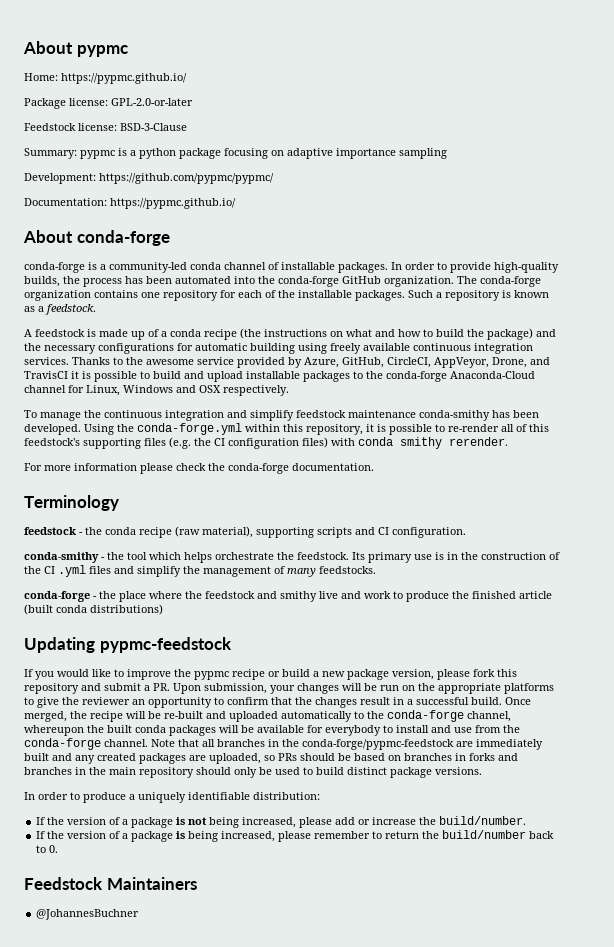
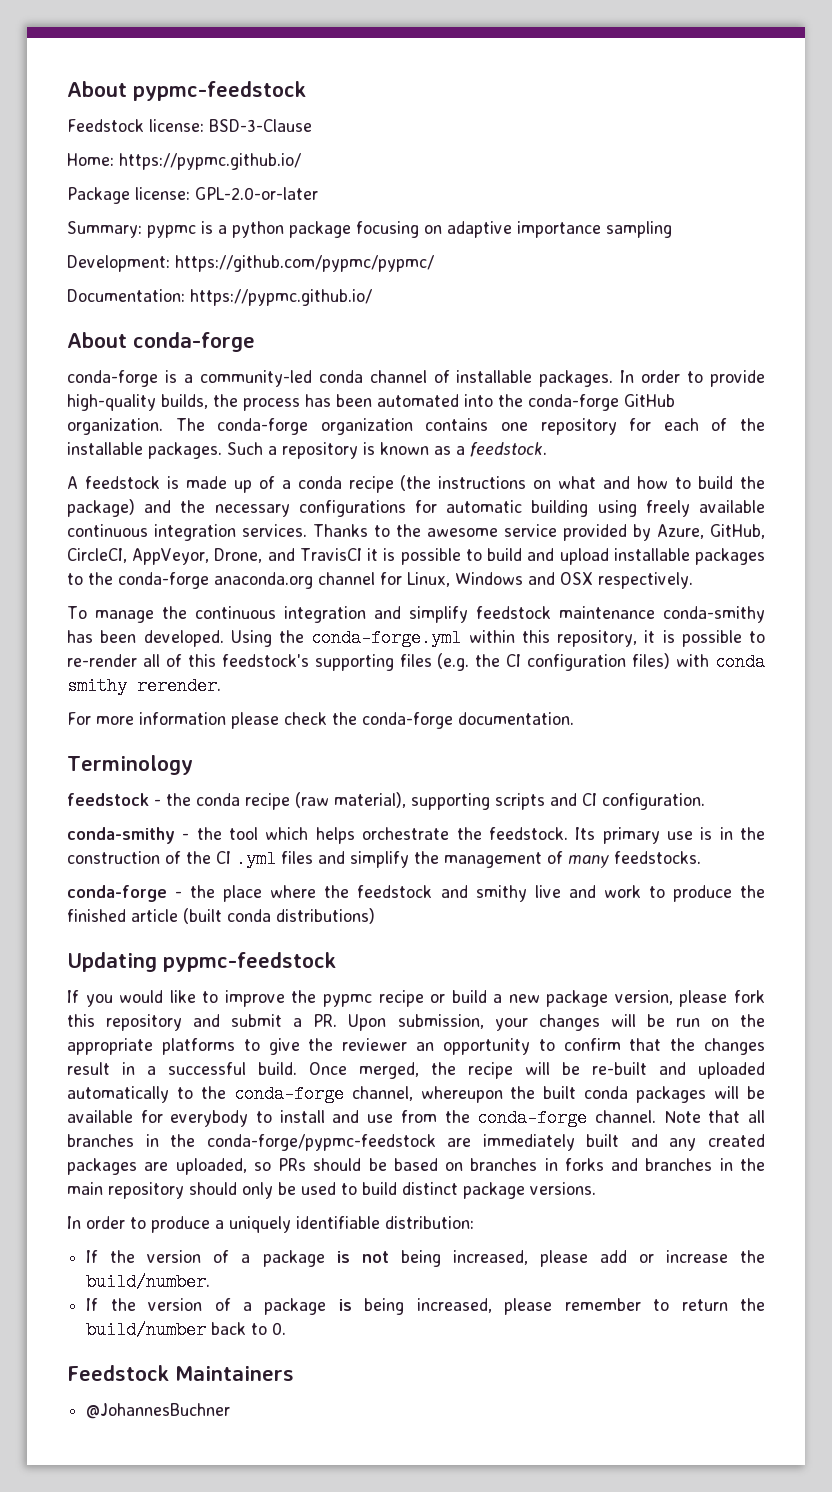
- About pypmc
+ About pypmc-feedstock
+ Feedstock license: BSD-3-Clause
- Feedstock license: BSD-3-Clause
- Thanks to the awesome service provided by Azure, GitHub, CircleCI, AppVeyor, Drone, and TravisCI it is possible to build and upload installable packages to the conda-forge Anaconda-Cloud channel for Linux, Windows and OSX respectively.
+ Thanks to the awesome service provided by Azure, GitHub, CircleCI, AppVeyor, Drone, and TravisCI it is possible to build and upload installable packages to the conda-forge anaconda.org channel for Linux, Windows and OSX respectively.

